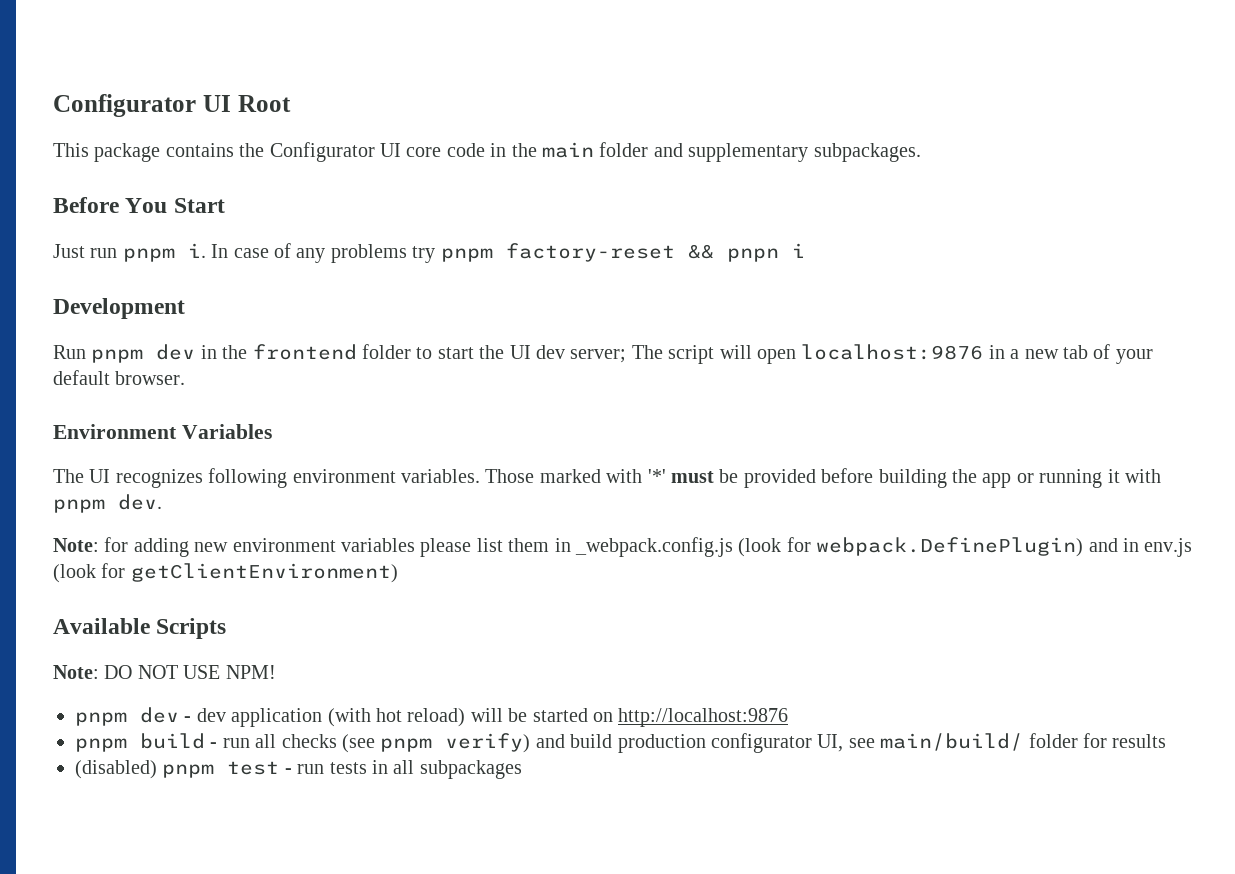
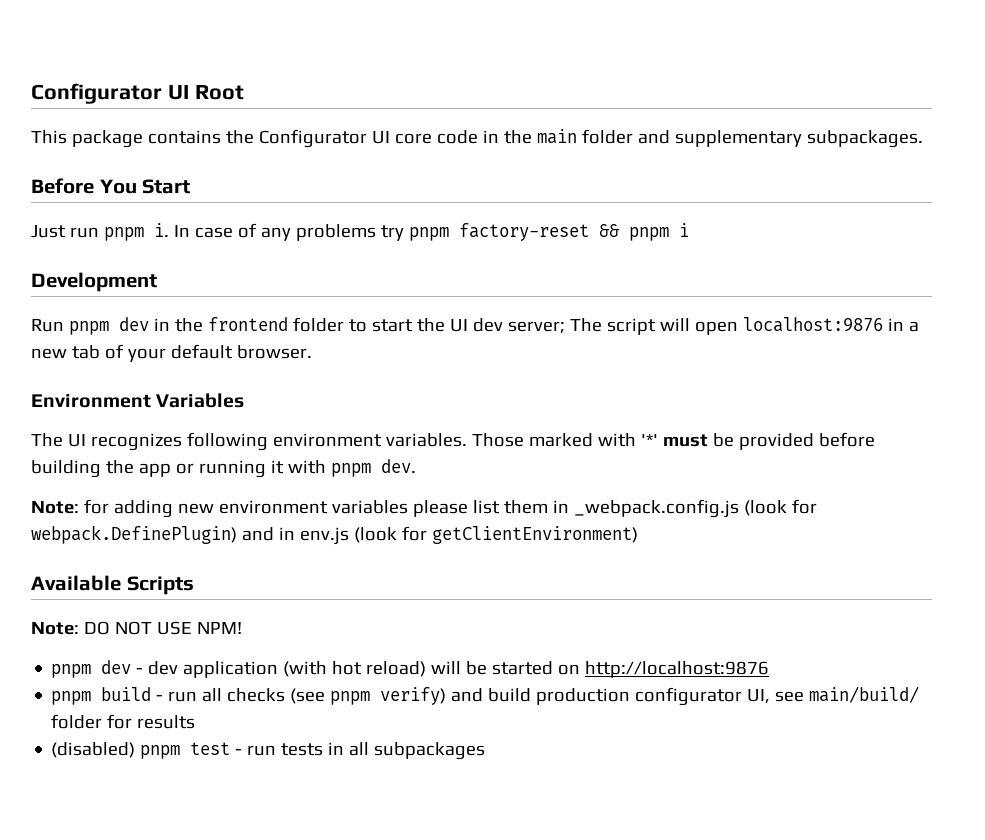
- In case of any problems try pnpm factory-reset && pnpn i
+ In case of any problems try pnpm factory-reset && pnpm i

